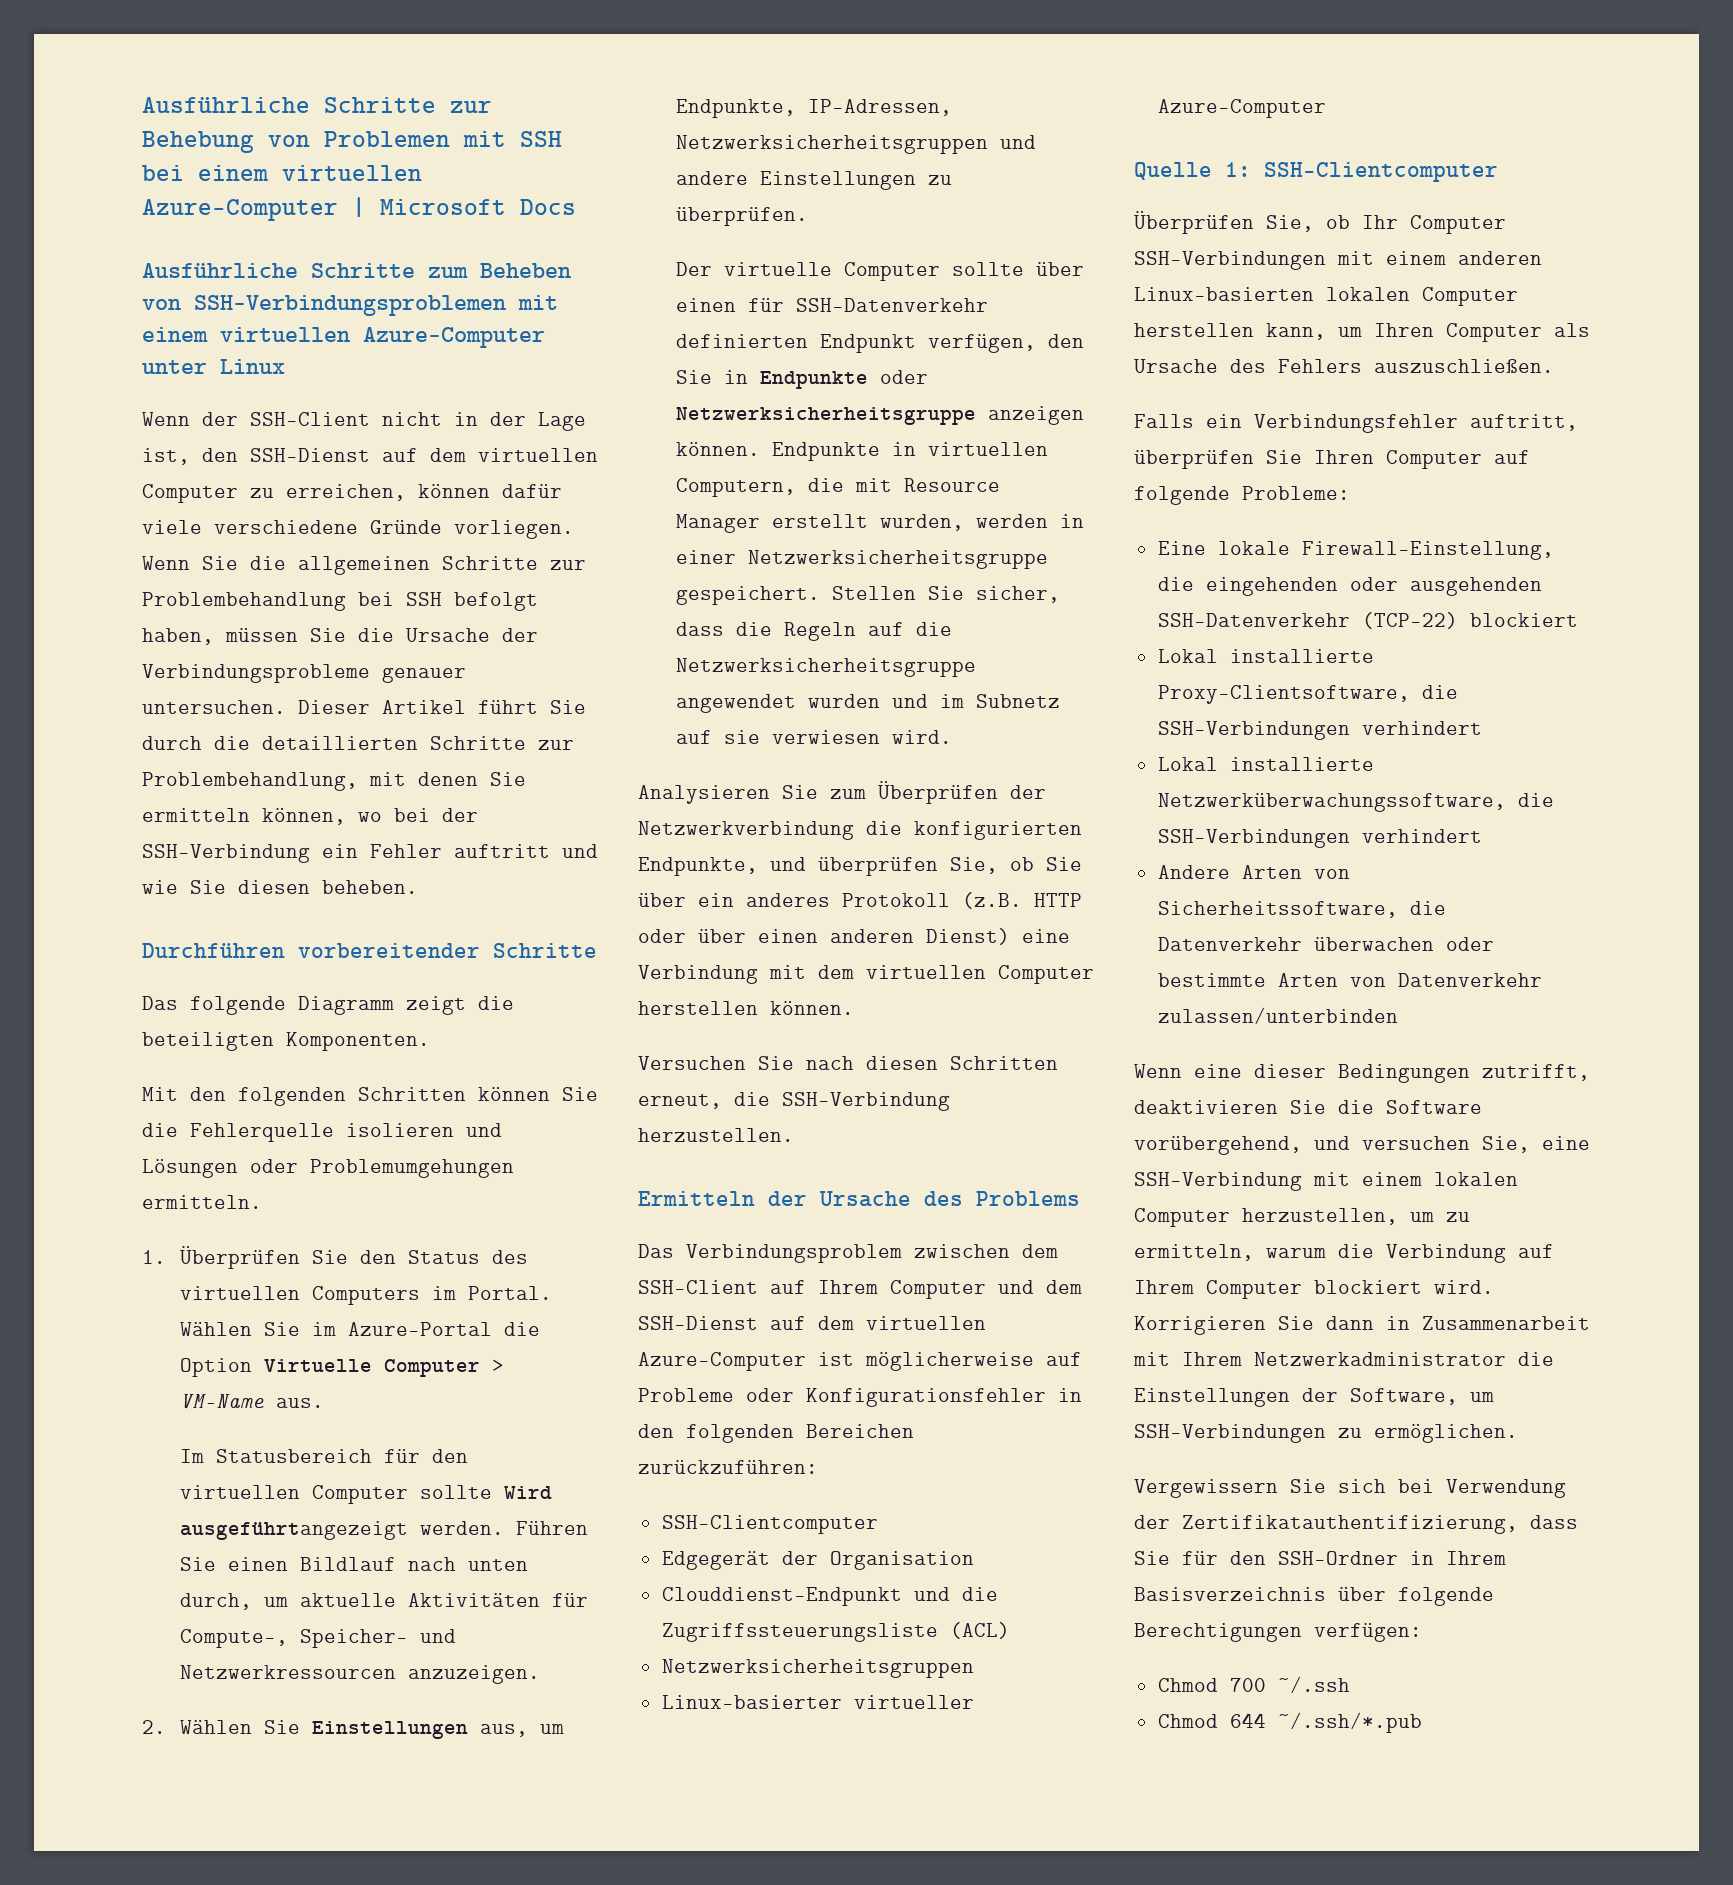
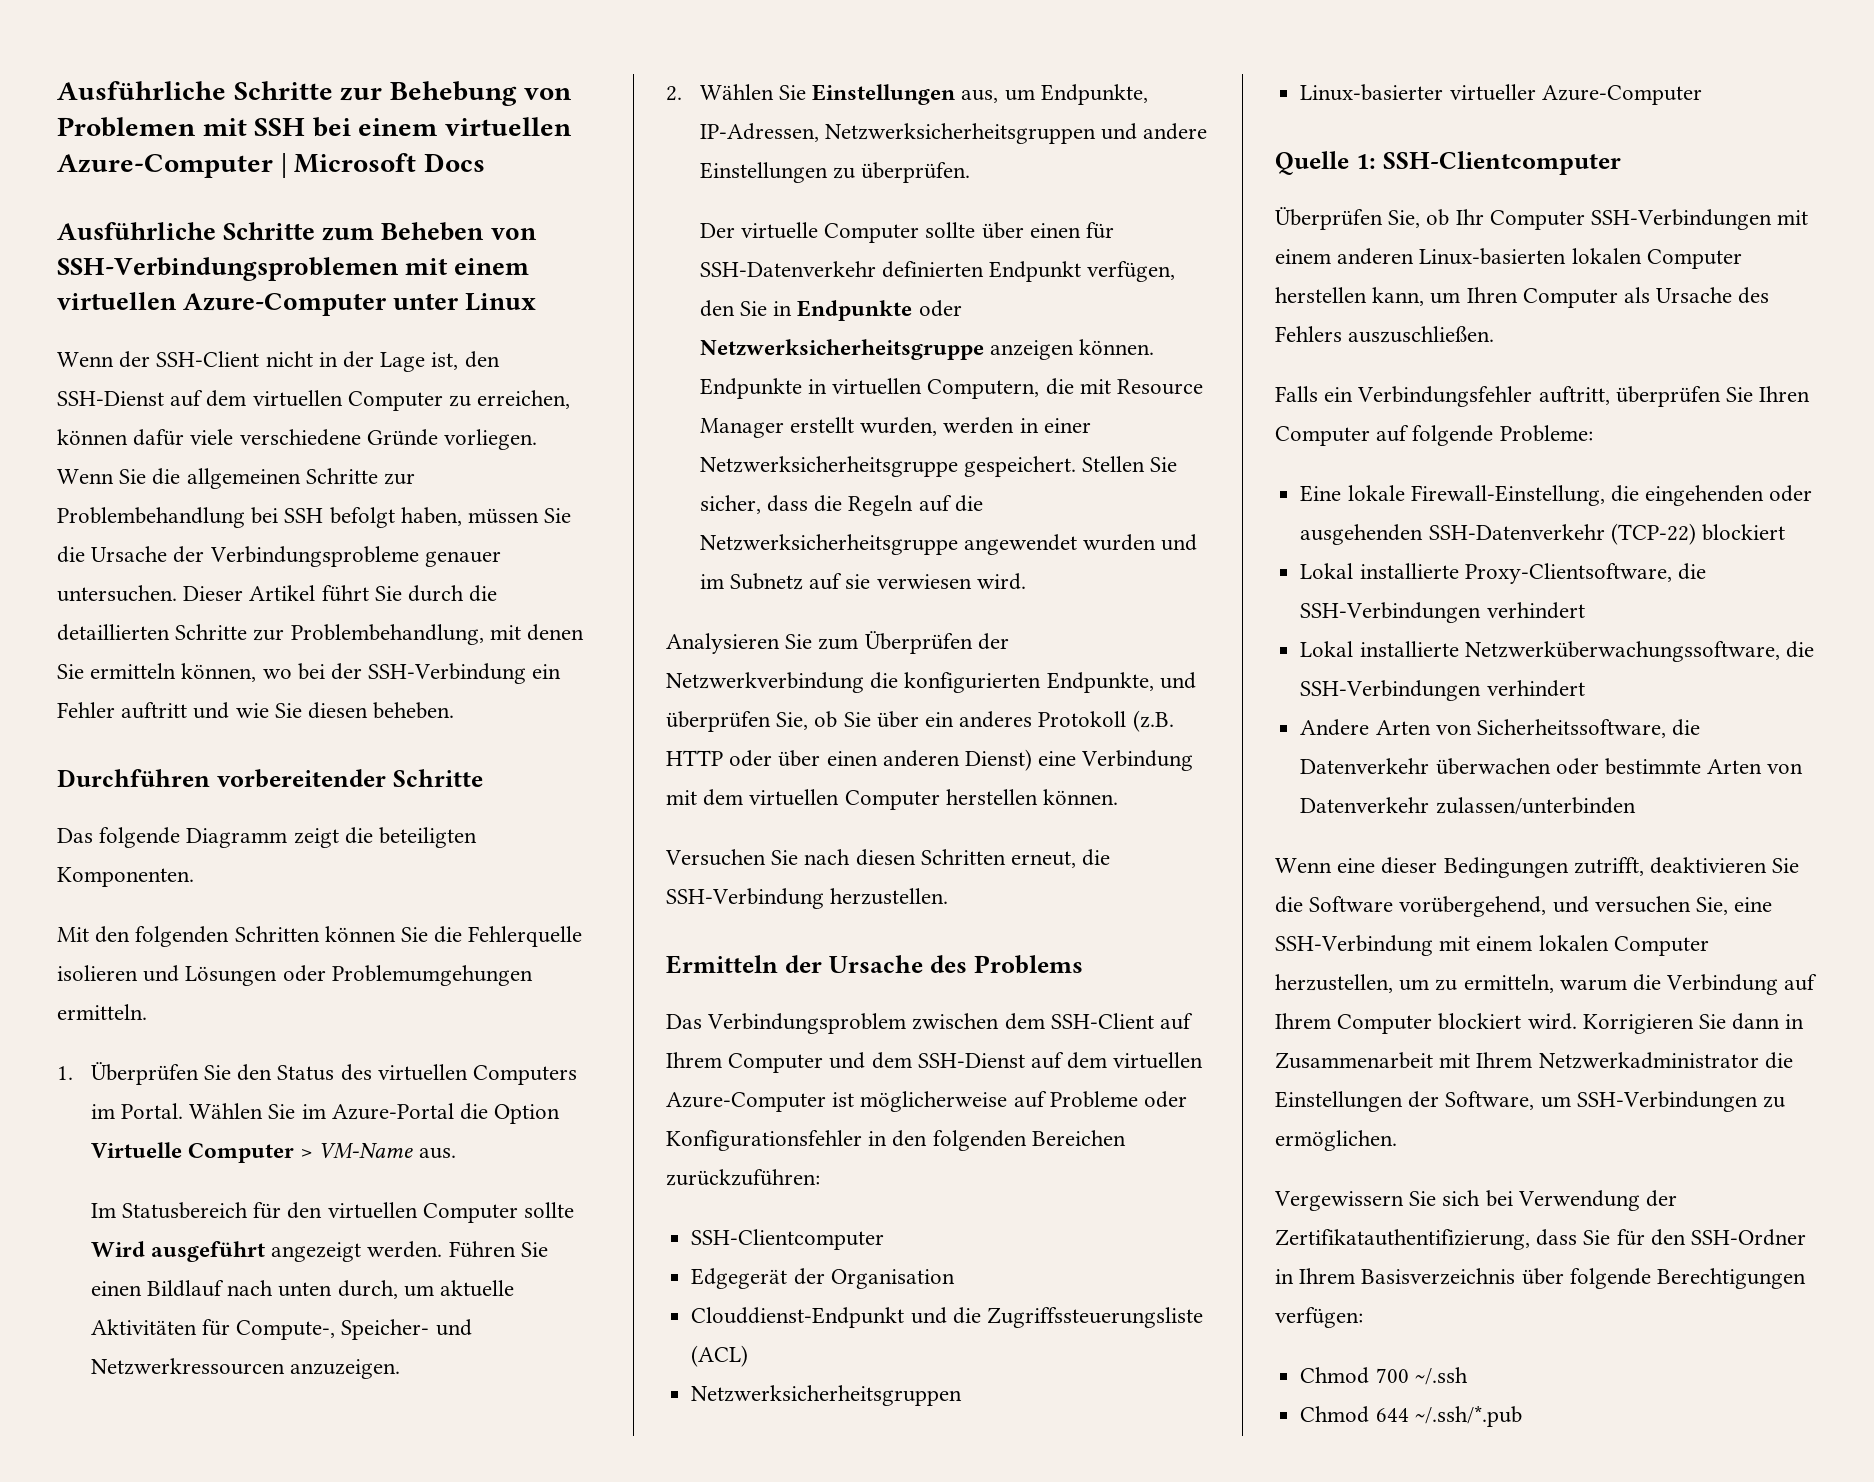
- Im Statusbereich für den virtuellen Computer sollte Wird ausgeführtangezeigt werden.
+ Im Statusbereich für den virtuellen Computer sollte Wird ausgeführt angezeigt werden.

